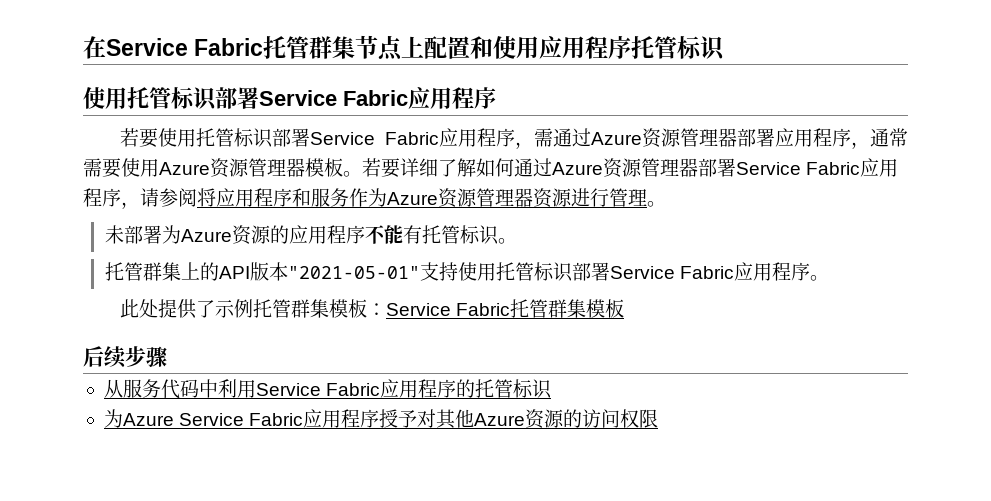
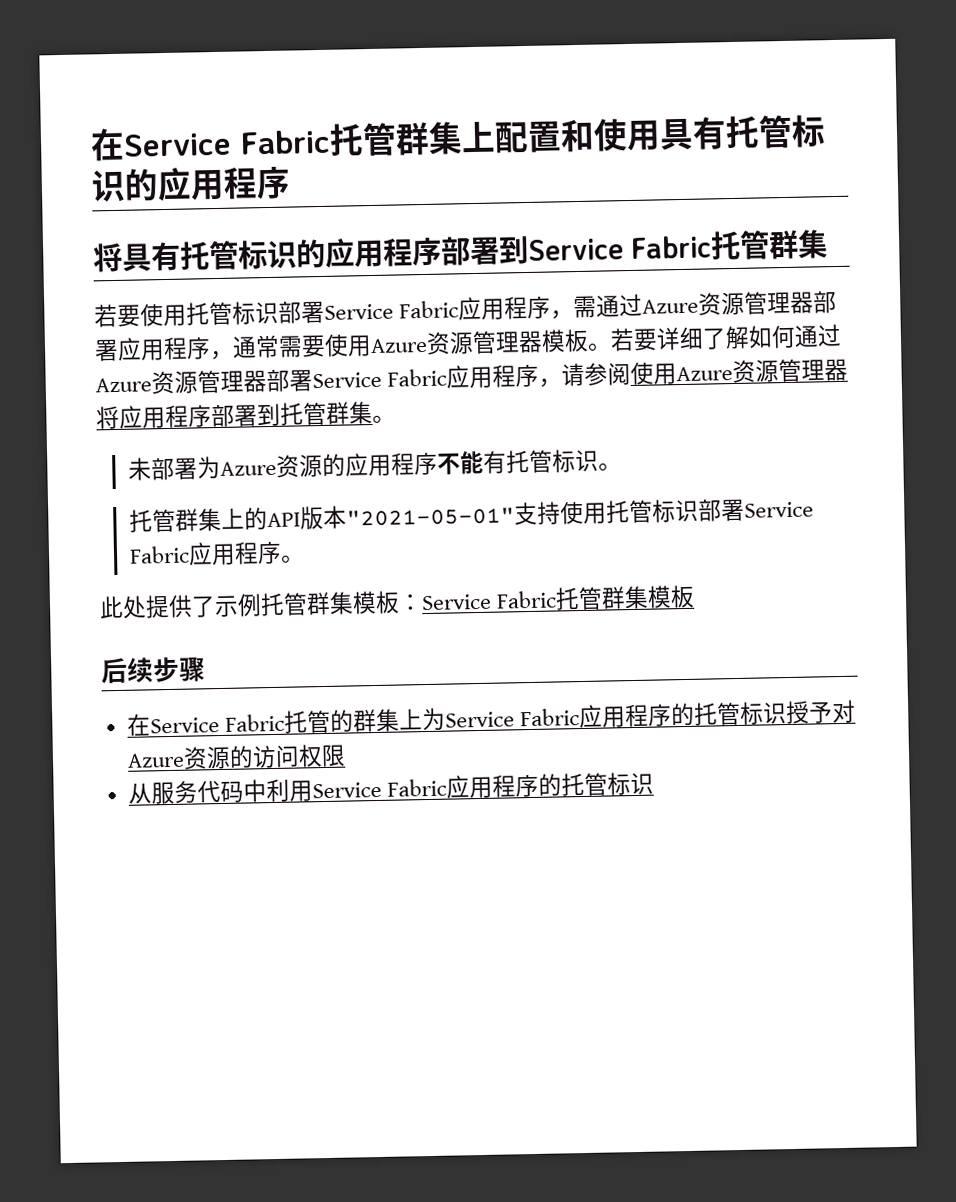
- 在Service Fabric托管群集节点上配置和使用应用程序托管标识
- 使用托管标识部署Service Fabric应用程序
+ 在Service Fabric托管群集上配置和使用具有托管标识的应用程序
+ 将具有托管标识的应用程序部署到Service Fabric托管群集
- 若要详细了解如何通过Azure资源管理器部署Service Fabric应用程序，请参阅将应用程序和服务作为Azure资源管理器资源进行管理。
+ 若要详细了解如何通过Azure资源管理器部署Service Fabric应用程序，请参阅使用Azure资源管理器将应用程序部署到托管群集。
+ 在Service Fabric托管的群集上为Service Fabric应用程序的托管标识授予对Azure资源的访问权限
- 为Azure Service Fabric应用程序授予对其他Azure资源的访问权限

